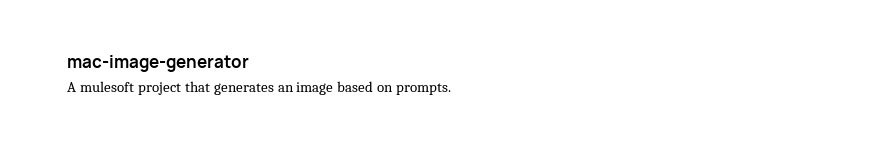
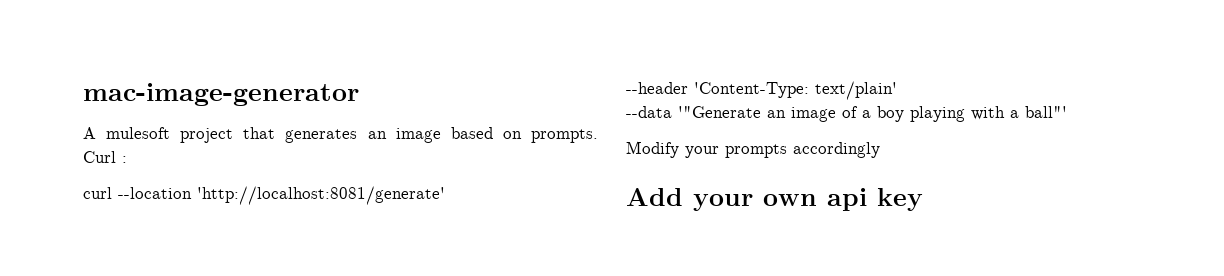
+ Curl :
+ curl --location 'http://localhost:8081/generate'
+ --header 'Content-Type: text/plain'
+ --data '"Generate an image of a boy playing with a ball"'
+ Modify your prompts accordingly
+ Add your own api key

